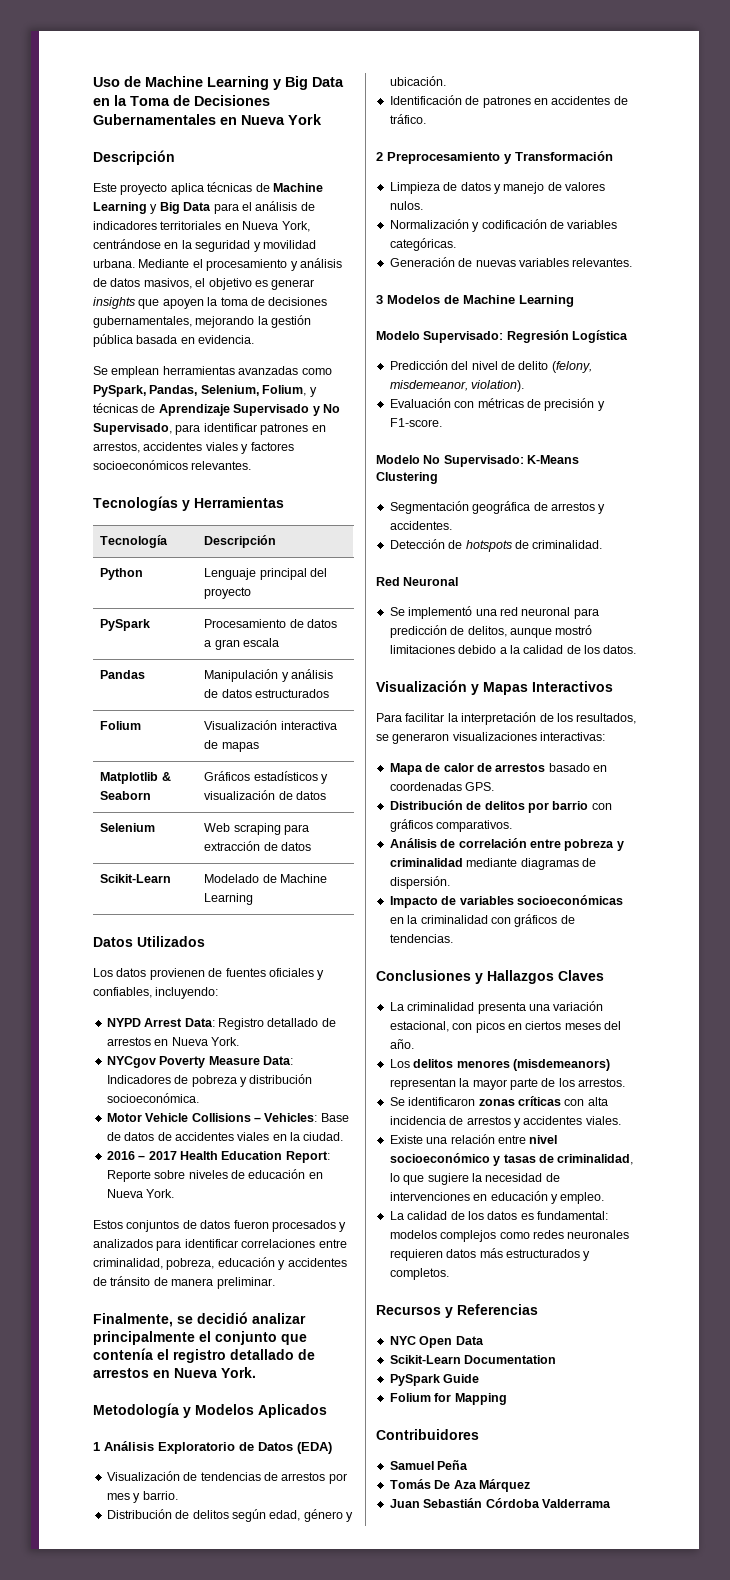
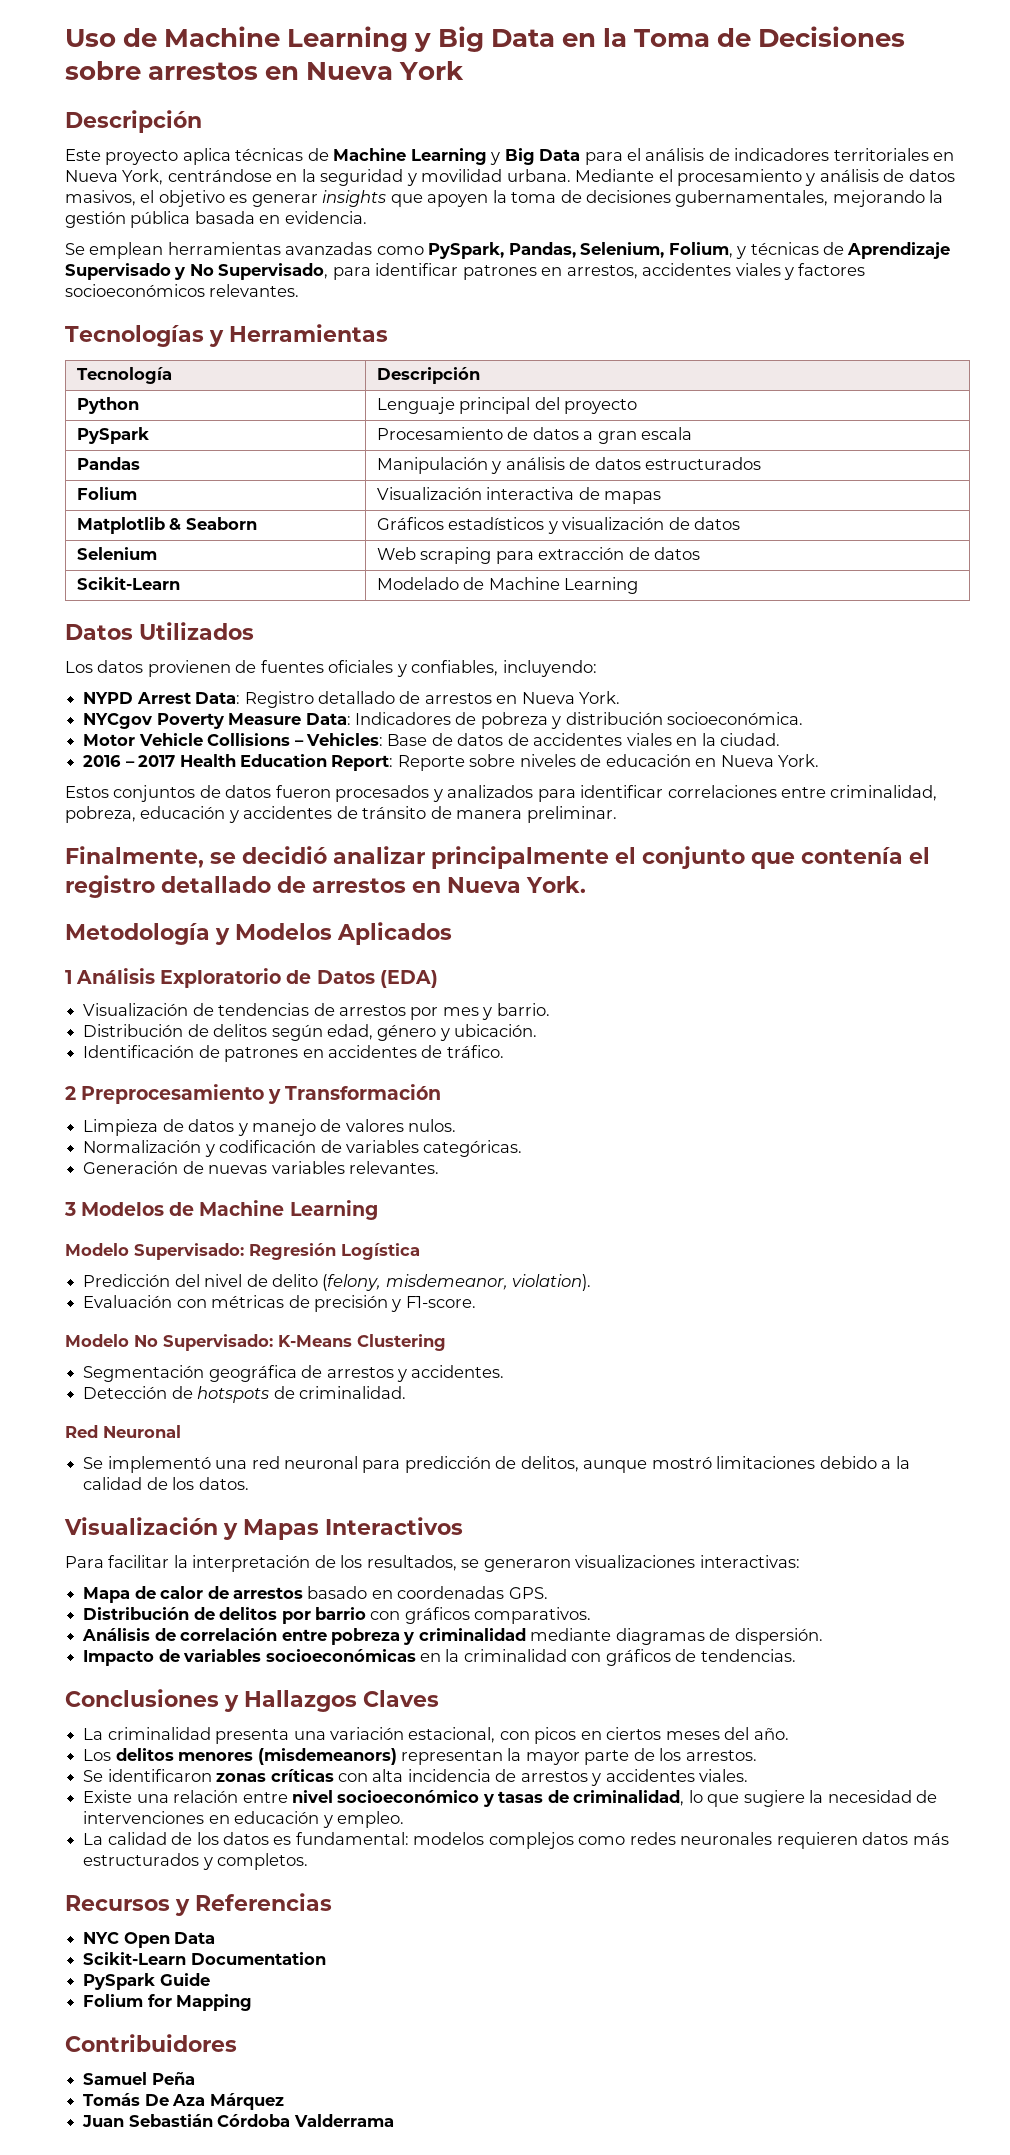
- Uso de Machine Learning y Big Data en la Toma de Decisiones Gubernamentales en Nueva York
+ Uso de Machine Learning y Big Data en la Toma de Decisiones sobre arrestos en Nueva York

